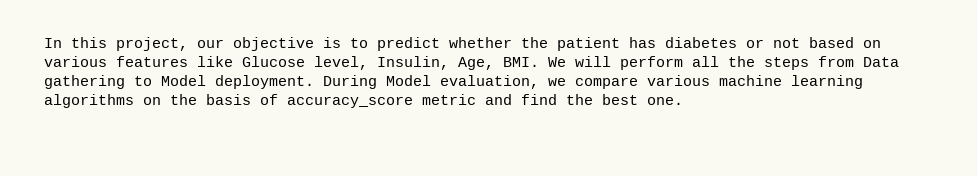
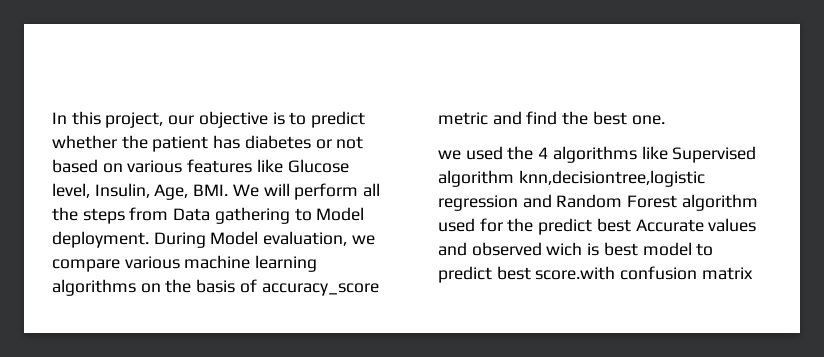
+ we used the 4 algorithms like Supervised algorithm knn,decisiontree,logistic regression and Random Forest algorithm used for the predict best Accurate values and observed wich is best model to predict best score.with confusion matrix

